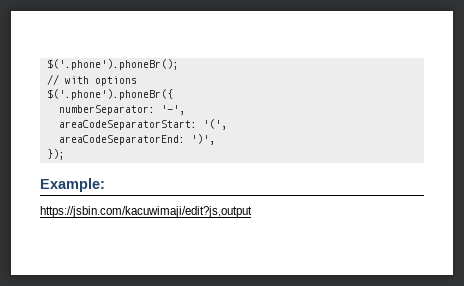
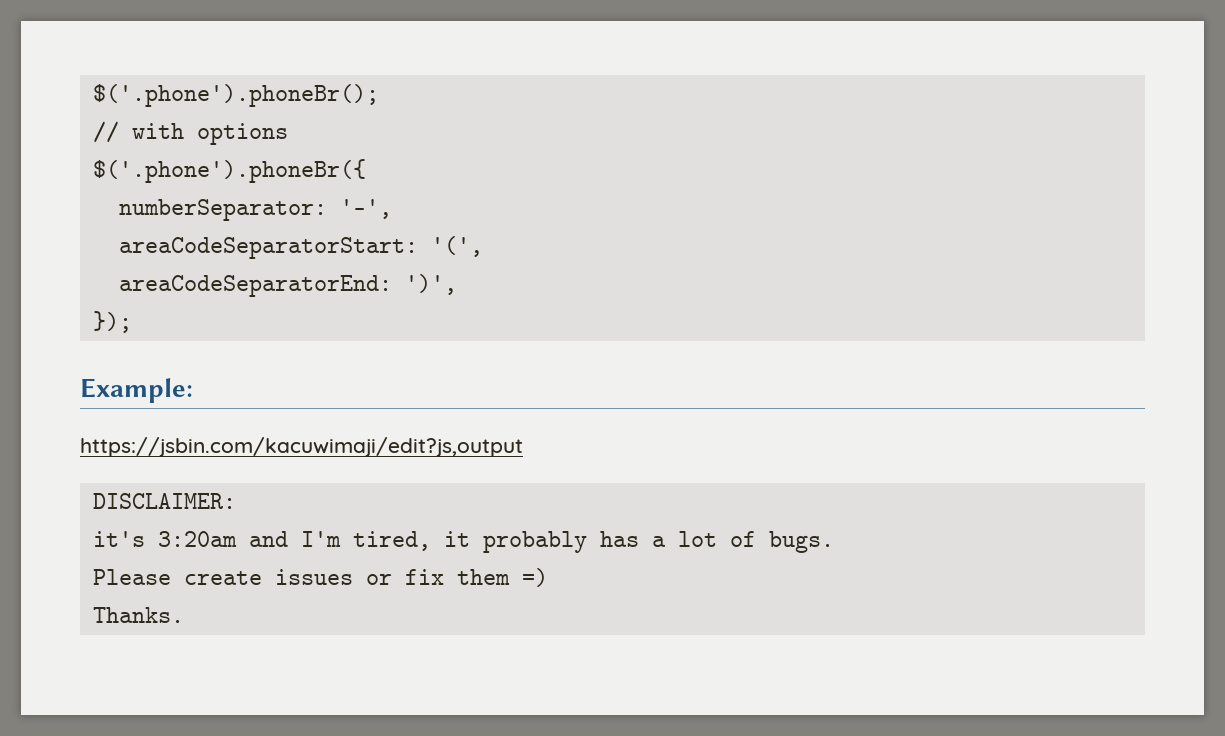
+ DISCLAIMER:
+ it's 3:20am and I'm tired, it probably has a lot of bugs.
+ Please create issues or fix them =)
+ Thanks.

